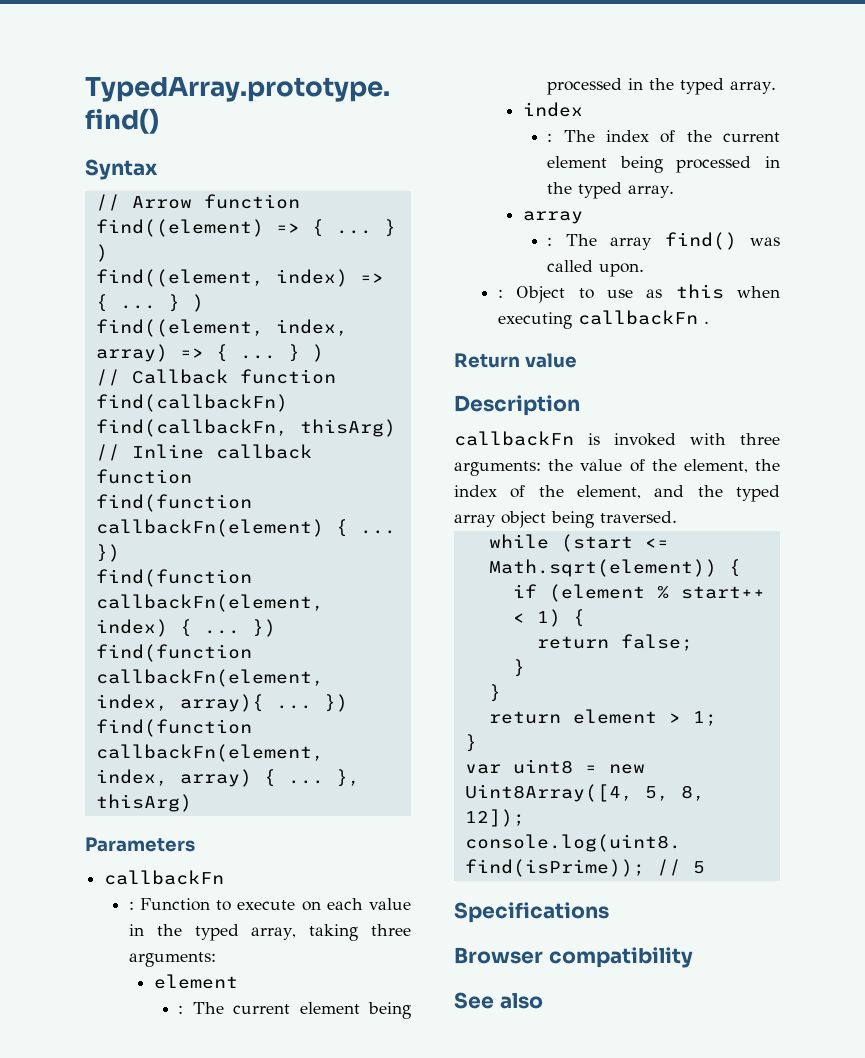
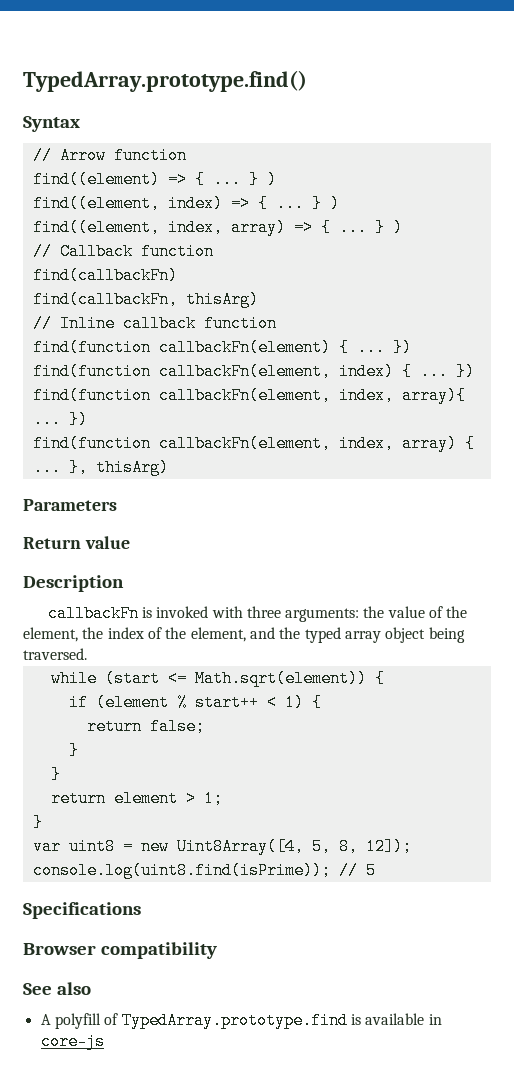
  Parameters
- callbackFn
- : Function to execute on each value in the typed array, taking three arguments:
- element
- : The current element being processed in the typed array.
- index
- : The index of the current element being processed in the typed array.
- array
- : The array find() was called upon.
- : Object to use as this when executing callbackFn .
+ A polyfill of TypedArray.prototype.find is available in core-js

